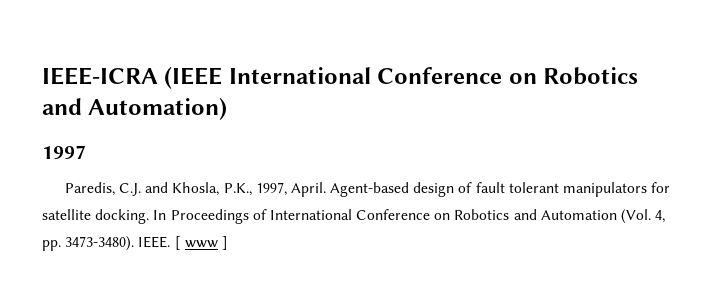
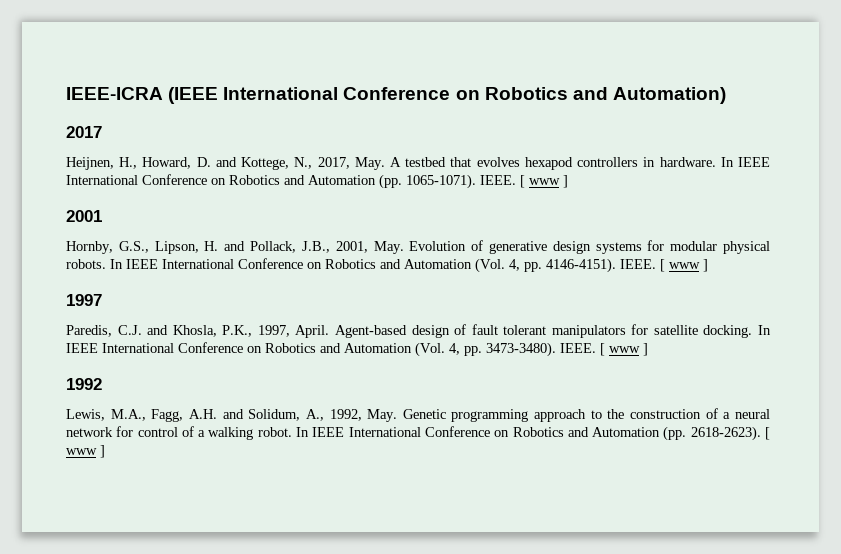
+ 2017
+ Heijnen, H., Howard, D. and Kottege, N., 2017, May. A testbed that evolves hexapod controllers in hardware. In IEEE International Conference on Robotics and Automation (pp. 1065-1071). IEEE. [ www ]
+ 2001
+ Hornby, G.S., Lipson, H. and Pollack, J.B., 2001, May. Evolution of generative design systems for modular physical robots. In IEEE International Conference on Robotics and Automation (Vol. 4, pp. 4146-4151). IEEE. [ www ]
- In Proceedings of International Conference on Robotics and Automation (Vol. 4, pp. 3473-3480).
+ In IEEE International Conference on Robotics and Automation (Vol. 4, pp. 3473-3480).
+ 1992
+ Lewis, M.A., Fagg, A.H. and Solidum, A., 1992, May. Genetic programming approach to the construction of a neural network for control of a walking robot. In IEEE International Conference on Robotics and Automation (pp. 2618-2623). [ www ]

